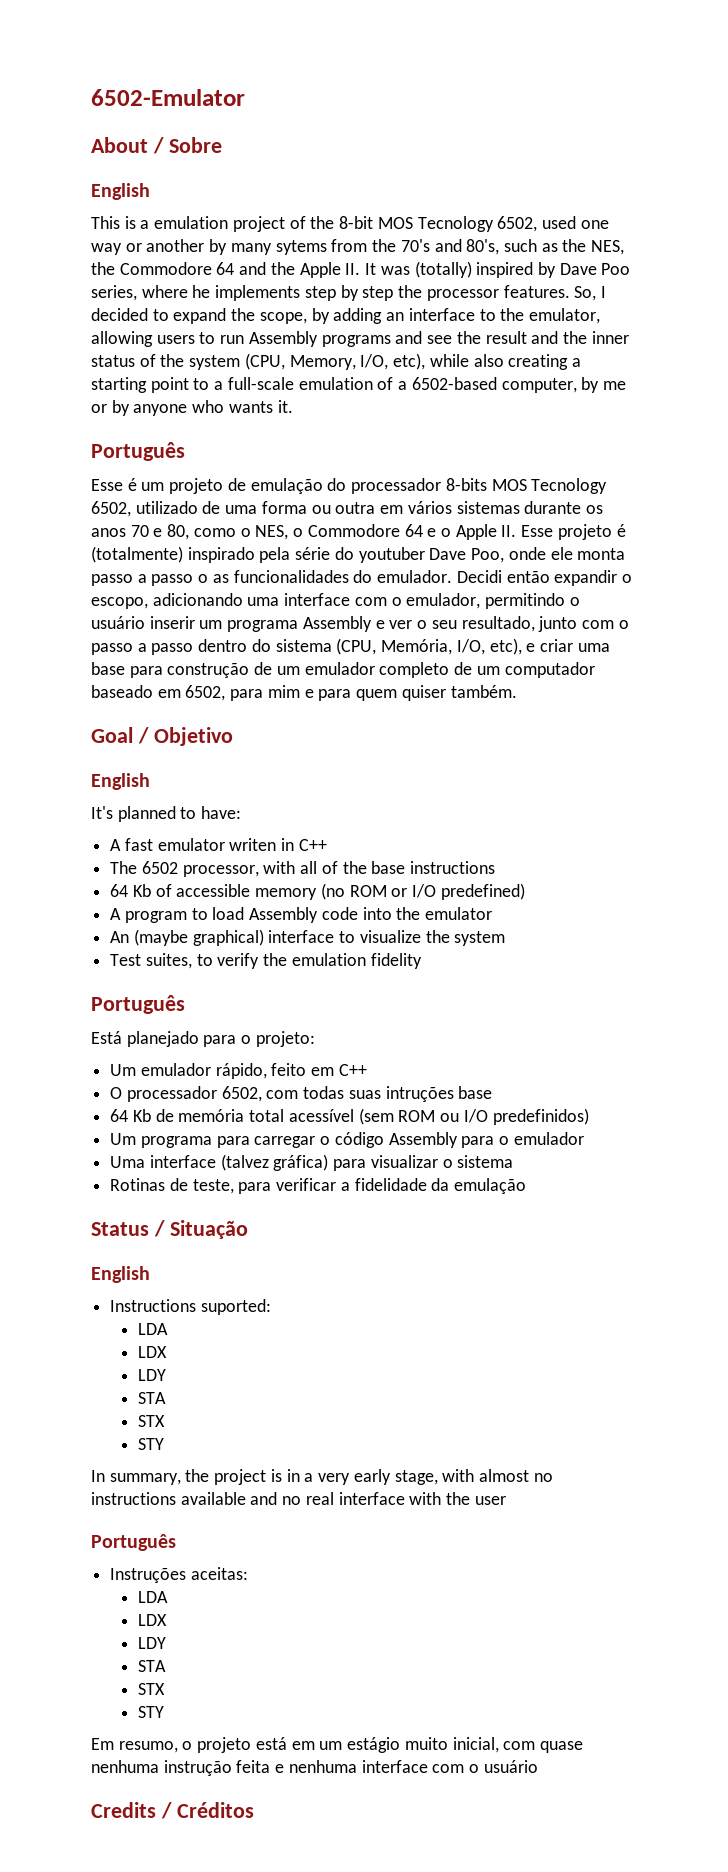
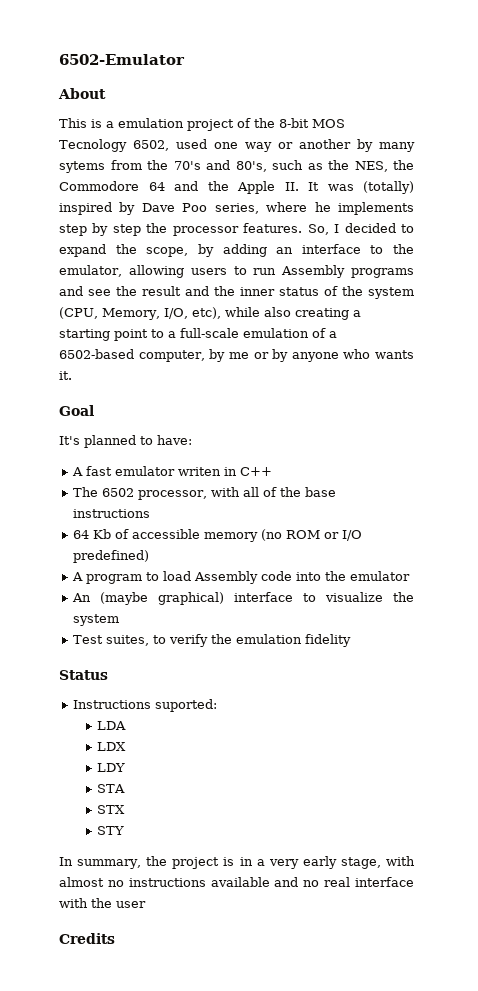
- About / Sobre
- English
+ About
  So, I decided to expand the scope, by adding an interface to the emulator, allowing users to run Assembly programs and see the result and the inner status of the system (CPU, Memory, I/O, etc), while also creating a starting point to a full-scale emulation of a 6502-based computer, by me or by anyone who wants it.
- Português
- Esse é um projeto de emulação do processador 8-bits MOS Tecnology 6502, utilizado de uma forma ou outra em vários sistemas durante os anos 70 e 80, como o NES, o Commodore 64 e o Apple II. Esse projeto é (totalmente) inspirado pela série do youtuber Dave Poo, onde ele monta passo a passo o as funcionalidades do emulador. Decidi então expandir o escopo, adicionando uma interface com o emulador, permitindo o usuário inserir um programa Assembly e ver o seu resultado, junto com o passo a passo dentro do sistema (CPU, Memória, I/O, etc), e criar uma base para construção de um emulador completo de um computador baseado em 6502, para mim e para quem quiser também.
- Goal / Objetivo
- English
+ Goal
  Test suites, to verify the emulation fidelity
- Português
- Está planejado para o projeto:
- Um emulador rápido, feito em C++
- O processador 6502, com todas suas intruções base
- 64 Kb de memória total acessível (sem ROM ou I/O predefinidos)
- Um programa para carregar o código Assembly para o emulador
- Uma interface (talvez gráfica) para visualizar o sistema
- Rotinas de teste, para verificar a fidelidade da emulação
- Status / Situação
- English
+ Status
  In summary, the project is in a very early stage, with almost no instructions available and no real interface with the user
- Português
- Instruções aceitas:
- LDA
- LDX
- LDY
- STA
- STX
- STY
- Em resumo, o projeto está em um estágio muito inicial, com quase nenhuma instrução feita e nenhuma interface com o usuário
- Credits / Créditos
+ Credits

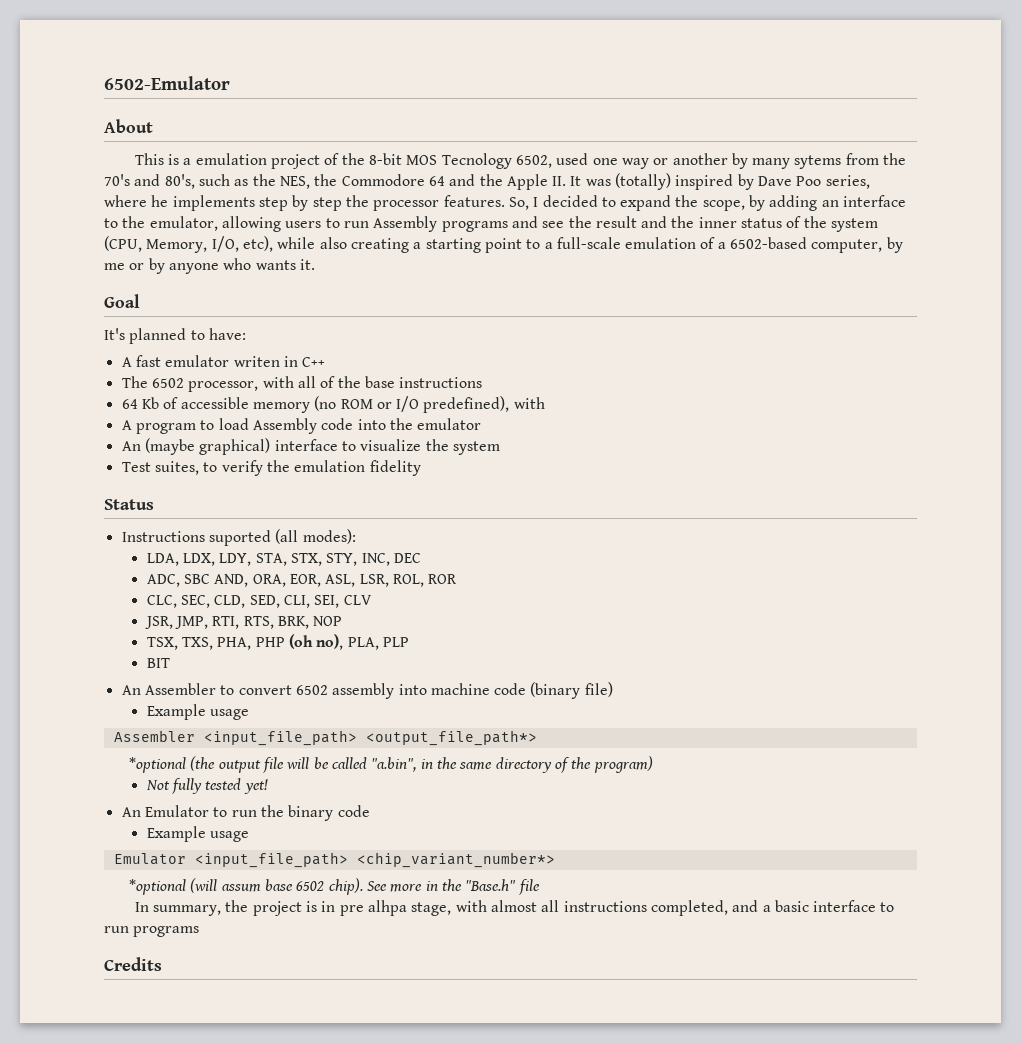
- 64 Kb of accessible memory (no ROM or I/O predefined)
+ 64 Kb of accessible memory (no ROM or I/O predefined), with
- Instructions suported:
- LDA
- LDX
- LDY
- STA
- STX
- STY
+ Instructions suported (all modes):
+ LDA, LDX, LDY, STA, STX, STY, INC, DEC
+ ADC, SBC AND, ORA, EOR, ASL, LSR, ROL, ROR
+ CLC, SEC, CLD, SED, CLI, SEI, CLV
+ JSR, JMP, RTI, RTS, BRK, NOP
+ TSX, TXS, PHA, PHP (oh no), PLA, PLP
+ BIT
+ An Assembler to convert 6502 assembly into machine code (binary file)
+ Example usage
+ Assembler <input_file_path> <output_file_path*>
+ *optional (the output file will be called "a.bin", in the same directory of the program)
+ Not fully tested yet!
+ An Emulator to run the binary code
+ Example usage
+ Emulator <input_file_path> <chip_variant_number*>
+ *optional (will assum base 6502 chip). See more in the "Base.h" file
- In summary, the project is in a very early stage, with almost no instructions available and no real interface with the user
+ In summary, the project is in pre alhpa stage, with almost all instructions completed, and a basic interface to run programs

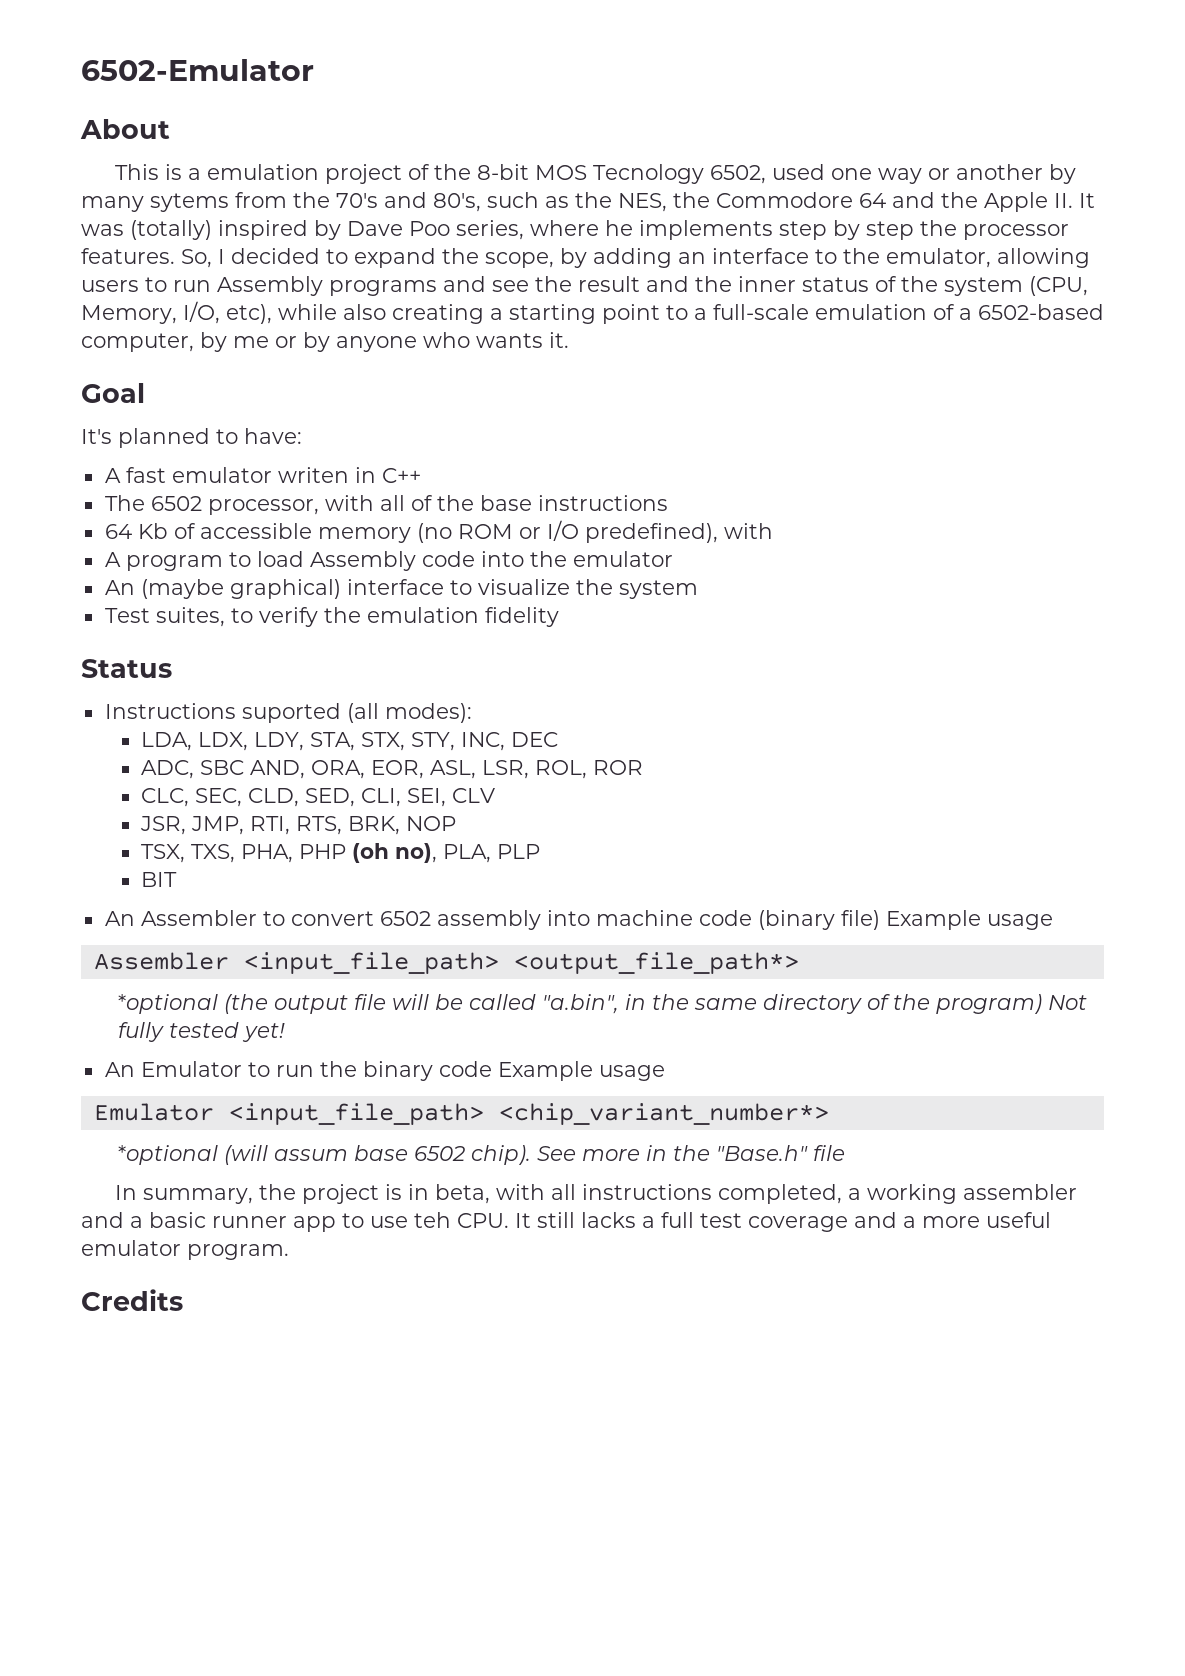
- An Assembler to convert 6502 assembly into machine code (binary file)
- Example usage
+ An Assembler to convert 6502 assembly into machine code (binary file) Example usage
- *optional (the output file will be called "a.bin", in the same directory of the program)
- Not fully tested yet!
+ *optional (the output file will be called "a.bin", in the same directory of the program) Not fully tested yet!
- An Emulator to run the binary code
- Example usage
+ An Emulator to run the binary code Example usage
- In summary, the project is in pre alhpa stage, with almost all instructions completed, and a basic interface to run programs
+ In summary, the project is in beta, with all instructions completed, a working assembler and a basic runner app to use teh CPU. It still lacks a full test coverage and a more useful emulator program.

